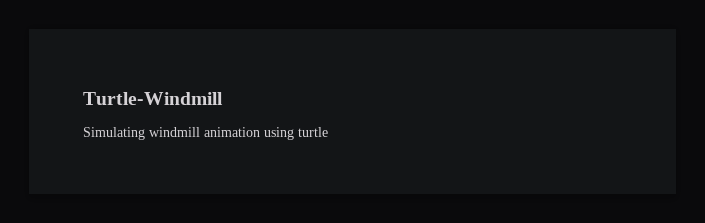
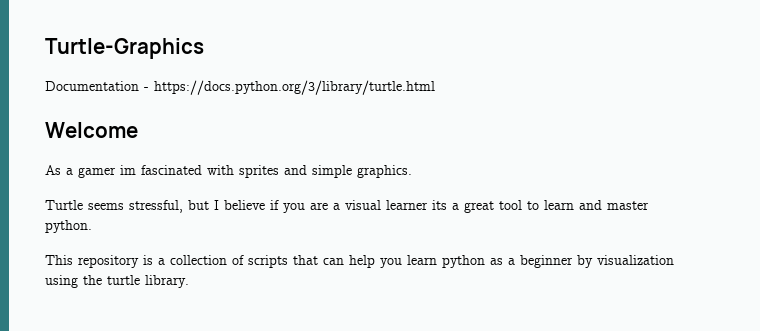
- Turtle-Windmill
- Simulating windmill animation using turtle
+ Turtle-Graphics
+ Documentation - https://docs.python.org/3/library/turtle.html
+ Welcome
+ As a gamer im fascinated with sprites and simple graphics.
+ Turtle seems stressful, but I believe if you are a visual learner its a great tool to learn and master python.
+ This repository is a collection of scripts that can help you learn python as a beginner by visualization using the turtle library.

